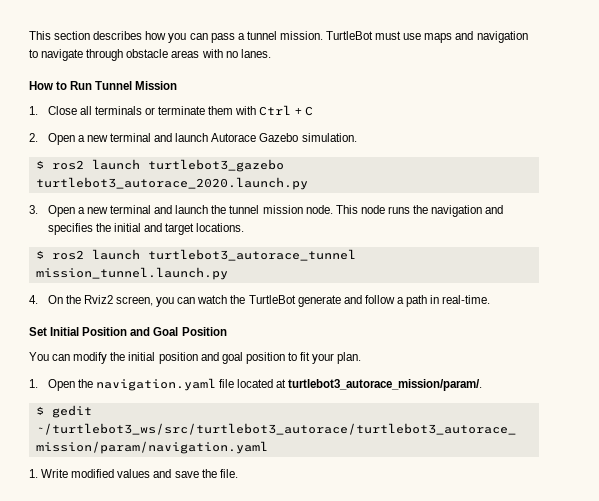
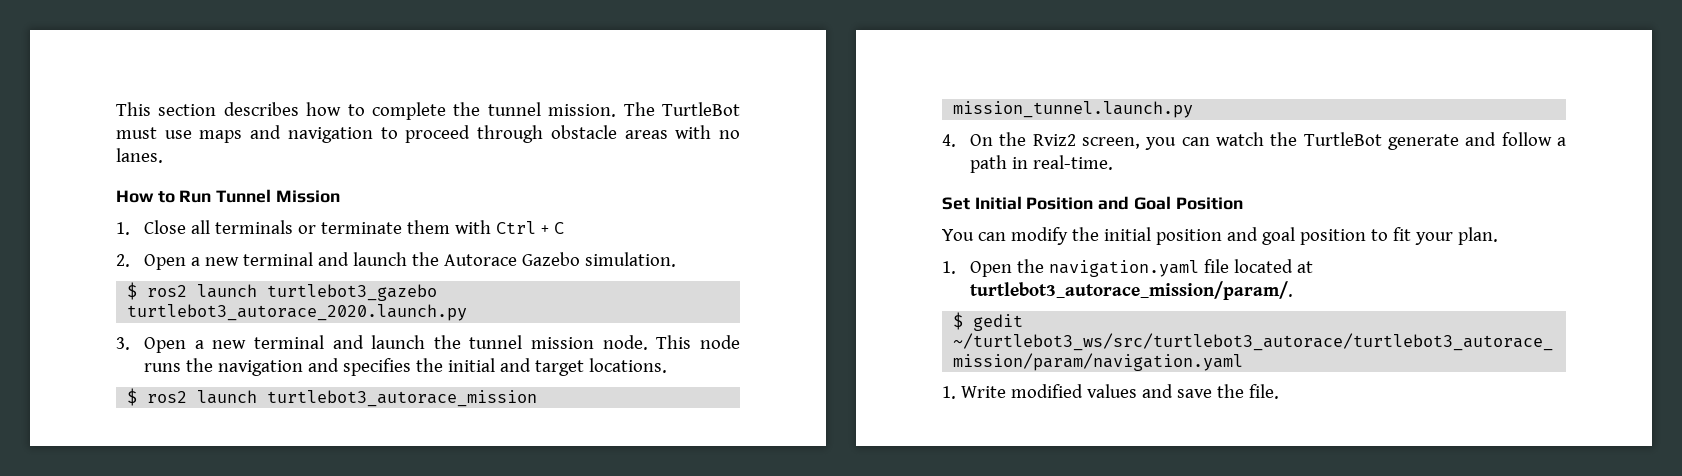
- This section describes how you can pass a tunnel mission.
+ This section describes how to complete the tunnel mission.
- TurtleBot must use maps and navigation to navigate through obstacle areas with no lanes.
+ The TurtleBot must use maps and navigation to proceed through obstacle areas with no lanes.
- 2. Open a new terminal and launch Autorace Gazebo simulation.
+ 2. Open a new terminal and launch the Autorace Gazebo simulation.
- $ ros2 launch turtlebot3_autorace_tunnel mission_tunnel.launch.py
+ $ ros2 launch turtlebot3_autorace_mission mission_tunnel.launch.py

